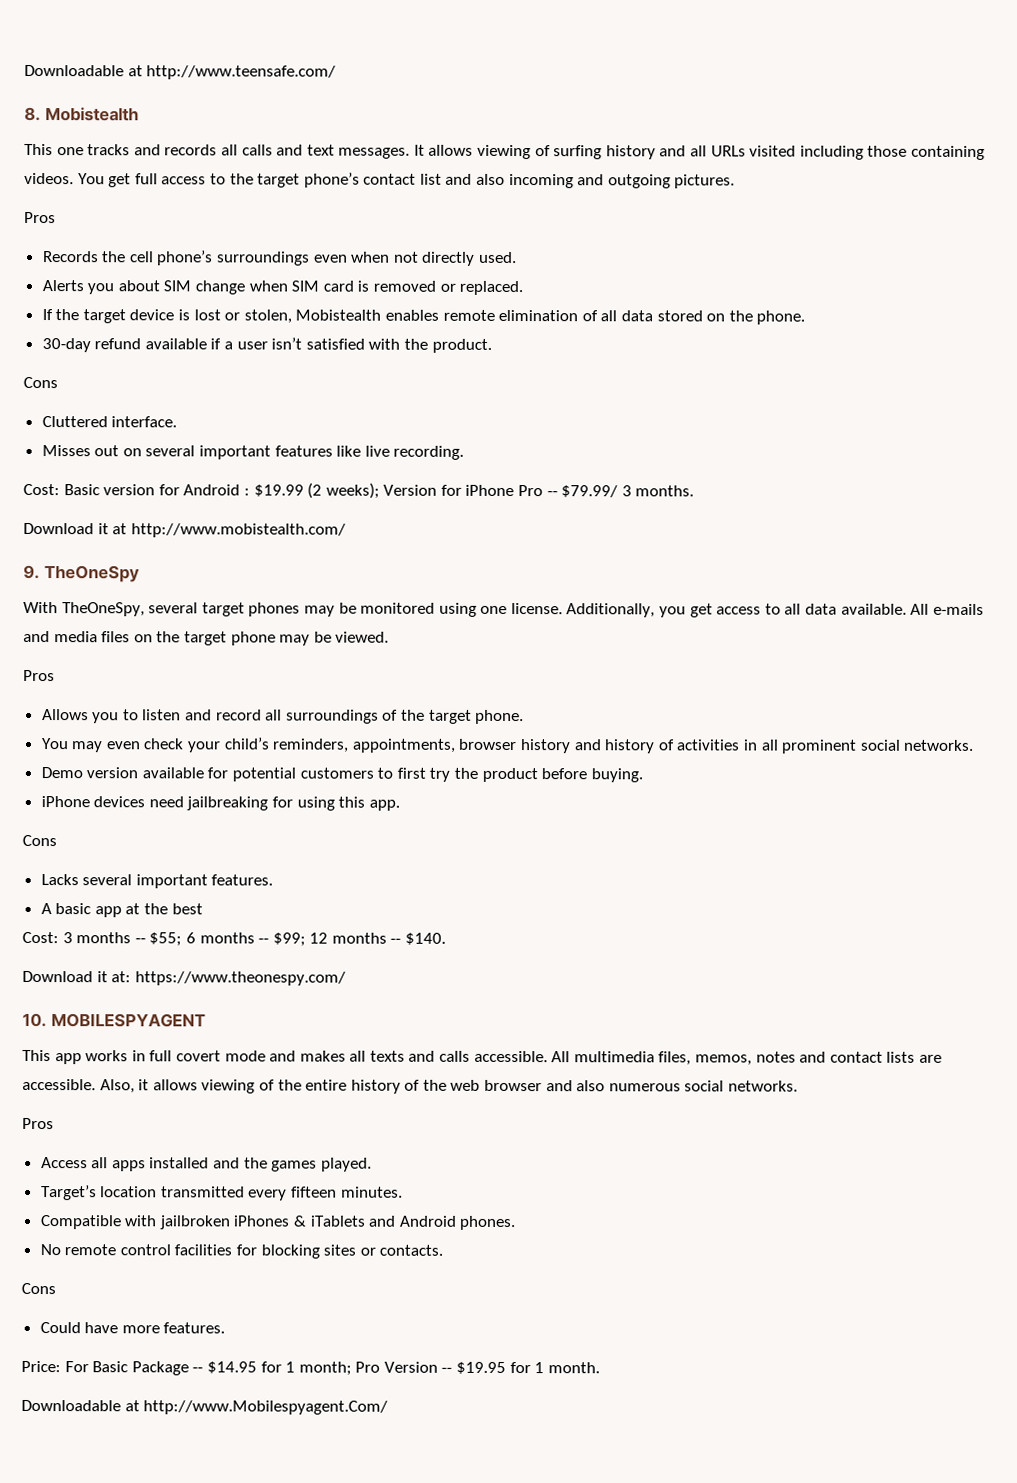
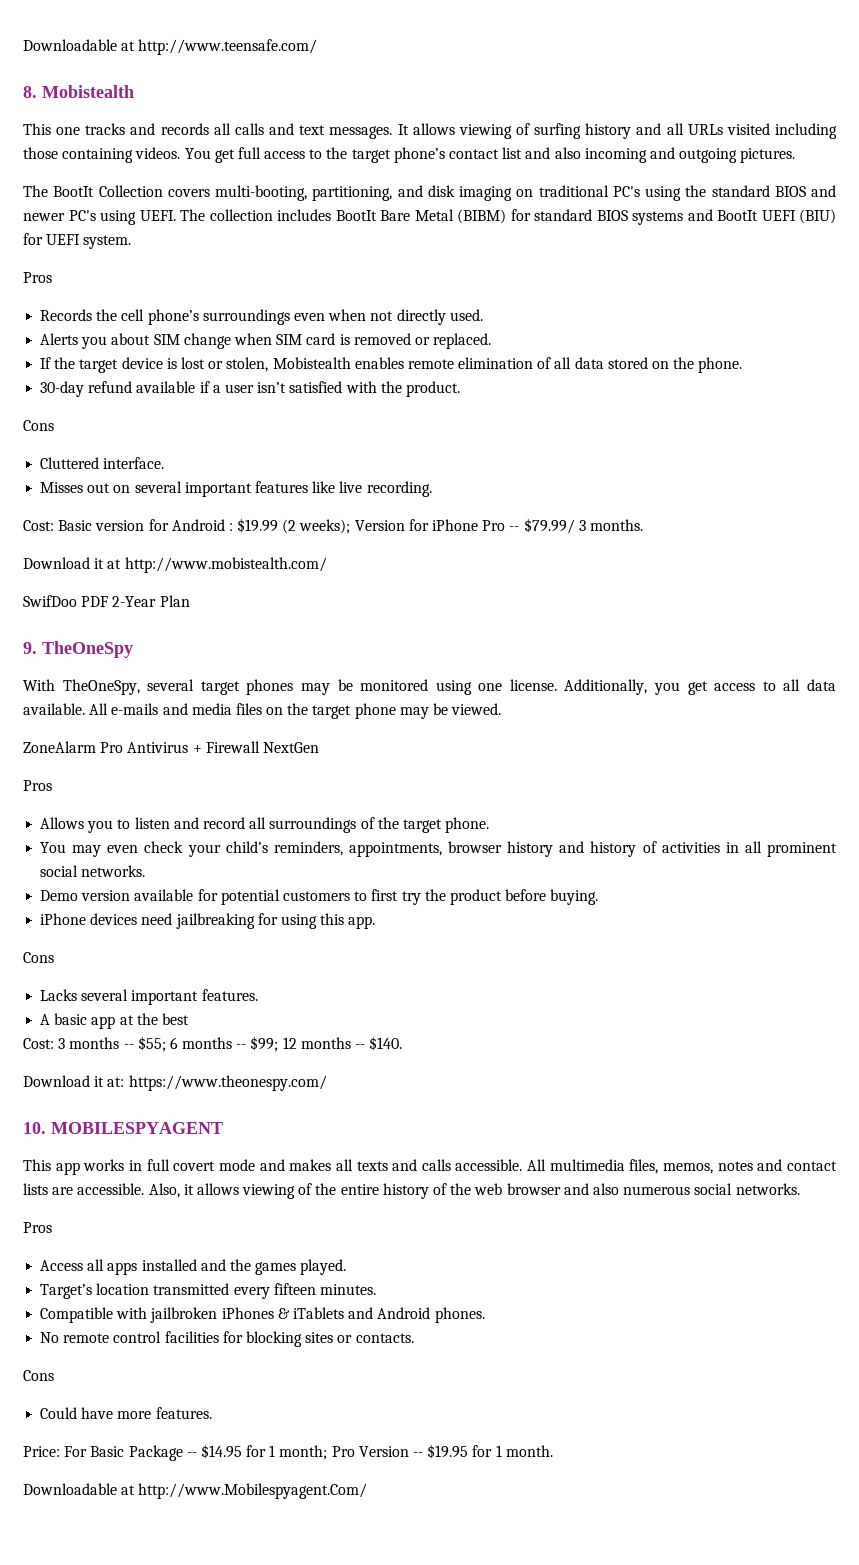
+ The BootIt Collection covers multi-booting, partitioning, and disk imaging on traditional PC's using the standard BIOS and newer PC's using UEFI. The collection includes BootIt Bare Metal (BIBM) for standard BIOS systems and BootIt UEFI (BIU) for UEFI system.
+ SwifDoo PDF 2-Year Plan
+ ZoneAlarm Pro Antivirus + Firewall NextGen

